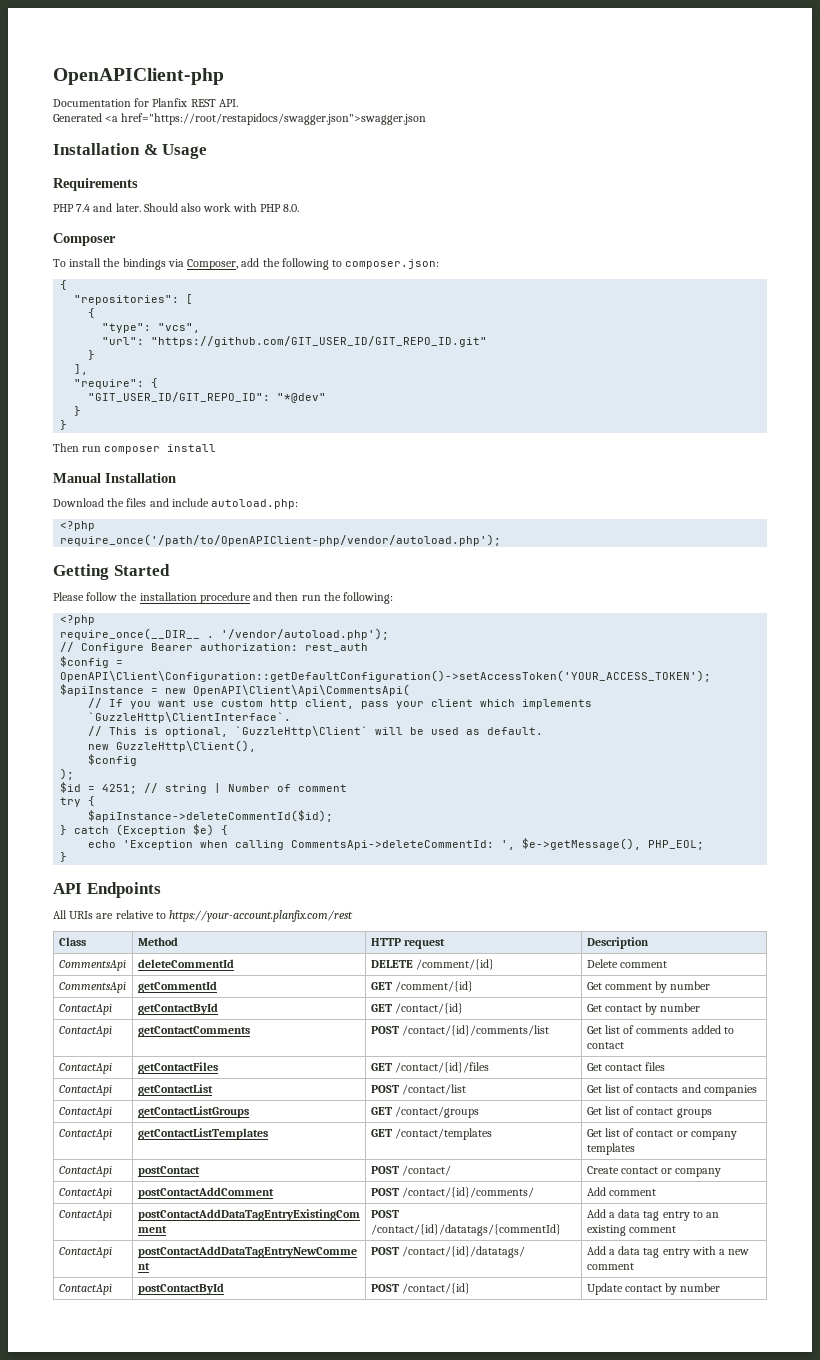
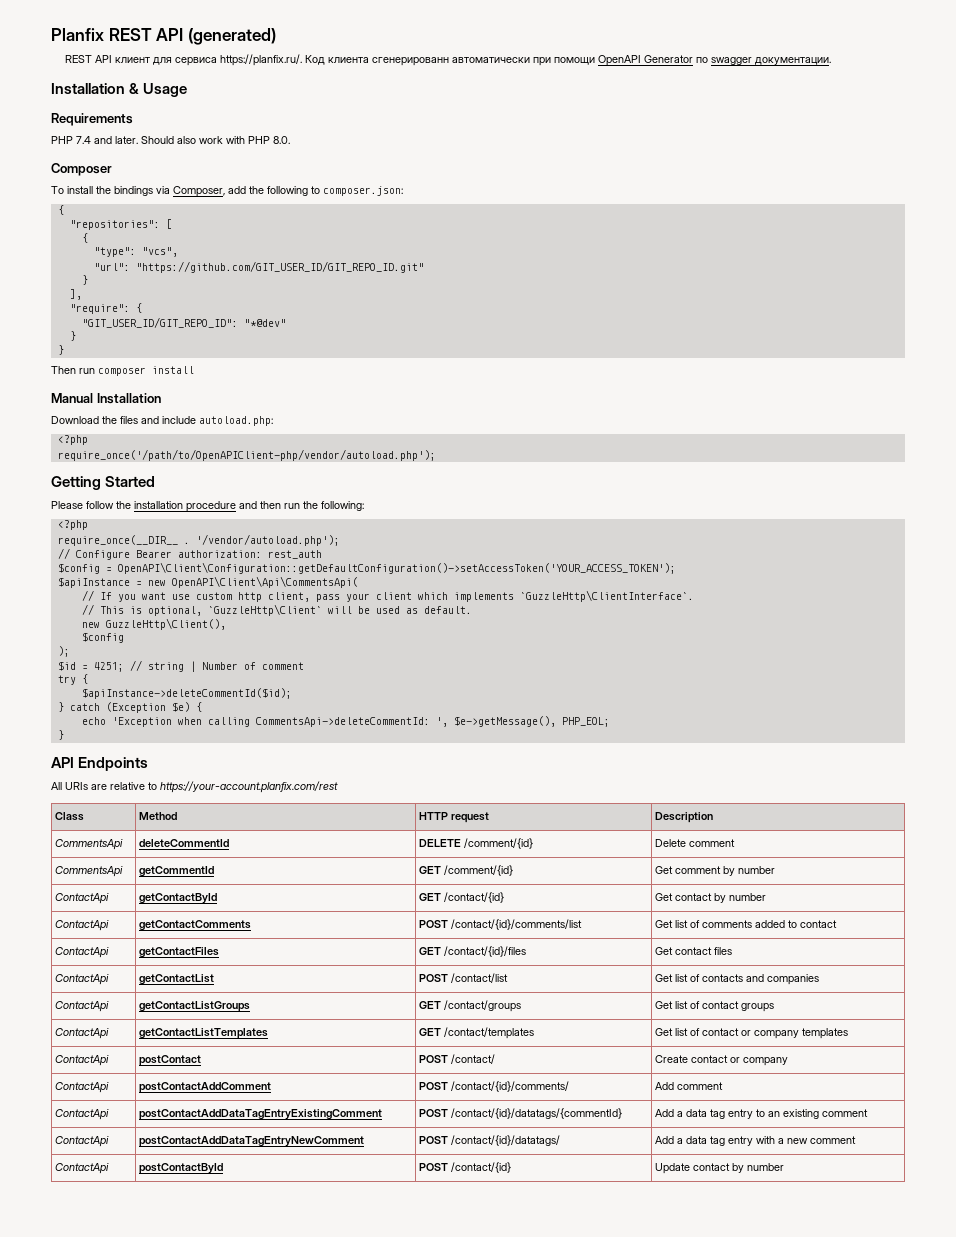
- OpenAPIClient-php
- Documentation for Planfix REST API.
- Generated <a href="https://root/restapidocs/swagger.json">swagger.json
+ Planfix REST API (generated)
+ REST API клиент для сервиса https://planfix.ru/. Код клиента сгенерированн автоматически при помощи OpenAPI Generator по swagger документации.

